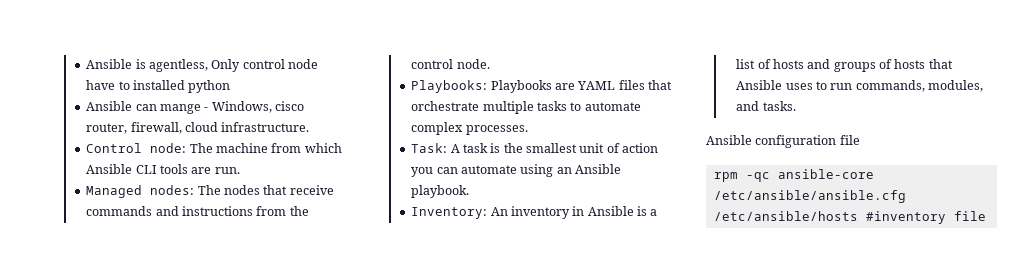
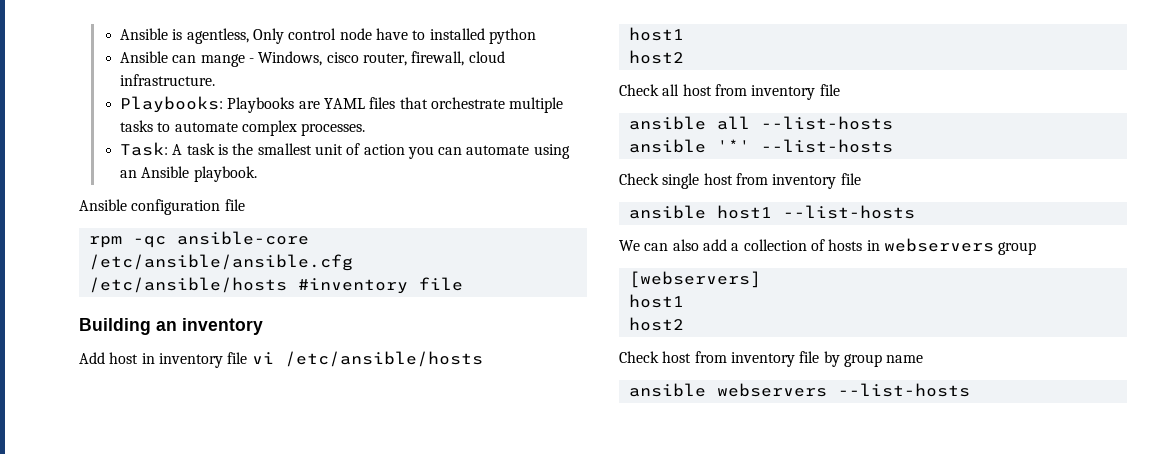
- Control node: The machine from which Ansible CLI tools are run.
- Managed nodes: The nodes that receive commands and instructions from the control node.
- Inventory: An inventory in Ansible is a list of hosts and groups of hosts that Ansible uses to run commands, modules, and tasks.
+ Building an inventory
+ Add host in inventory file vi /etc/ansible/hosts
+ host1
+ host2
+ Check all host from inventory file
+ ansible all --list-hosts
+ ansible '*' --list-hosts
+ Check single host from inventory file
+ ansible host1 --list-hosts
+ We can also add a collection of hosts in webservers group
+ [webservers]
+ host1
+ host2
+ Check host from inventory file by group name
+ ansible webservers --list-hosts

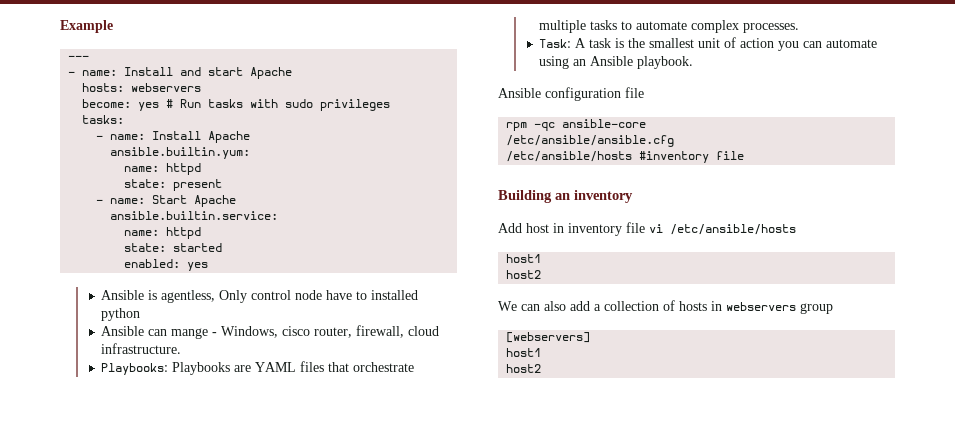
+ Example
+ ---
+ - name: Install and start Apache
+ hosts: webservers
+ become: yes # Run tasks with sudo privileges
+ tasks:
+ - name: Install Apache
+ ansible.builtin.yum:
+ name: httpd
+ state: present
+ - name: Start Apache
+ ansible.builtin.service:
+ name: httpd
+ state: started
+ enabled: yes
- Check all host from inventory file
- ansible all --list-hosts
- ansible '*' --list-hosts
- Check single host from inventory file
- ansible host1 --list-hosts
- Check host from inventory file by group name
- ansible webservers --list-hosts

